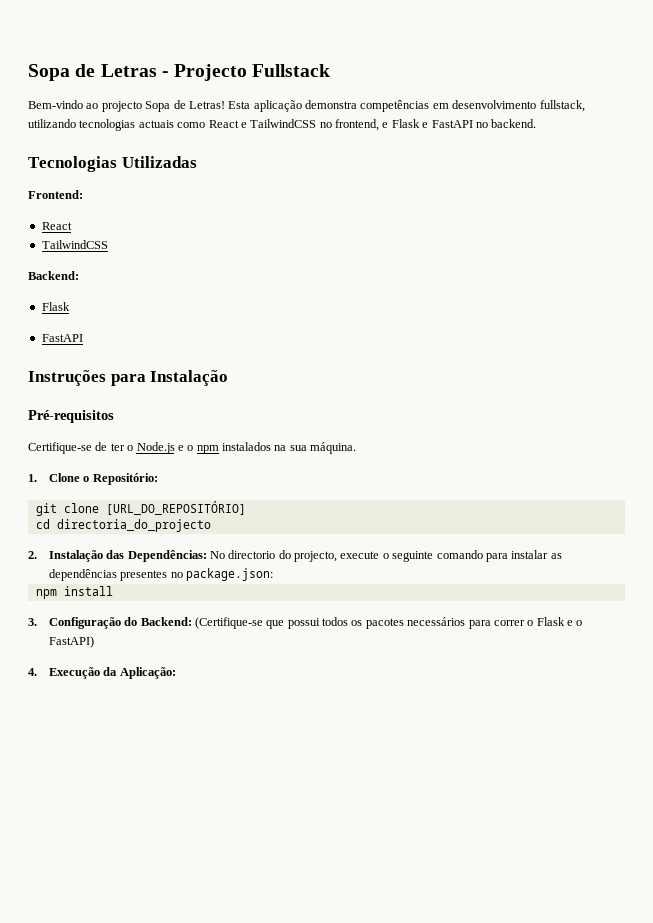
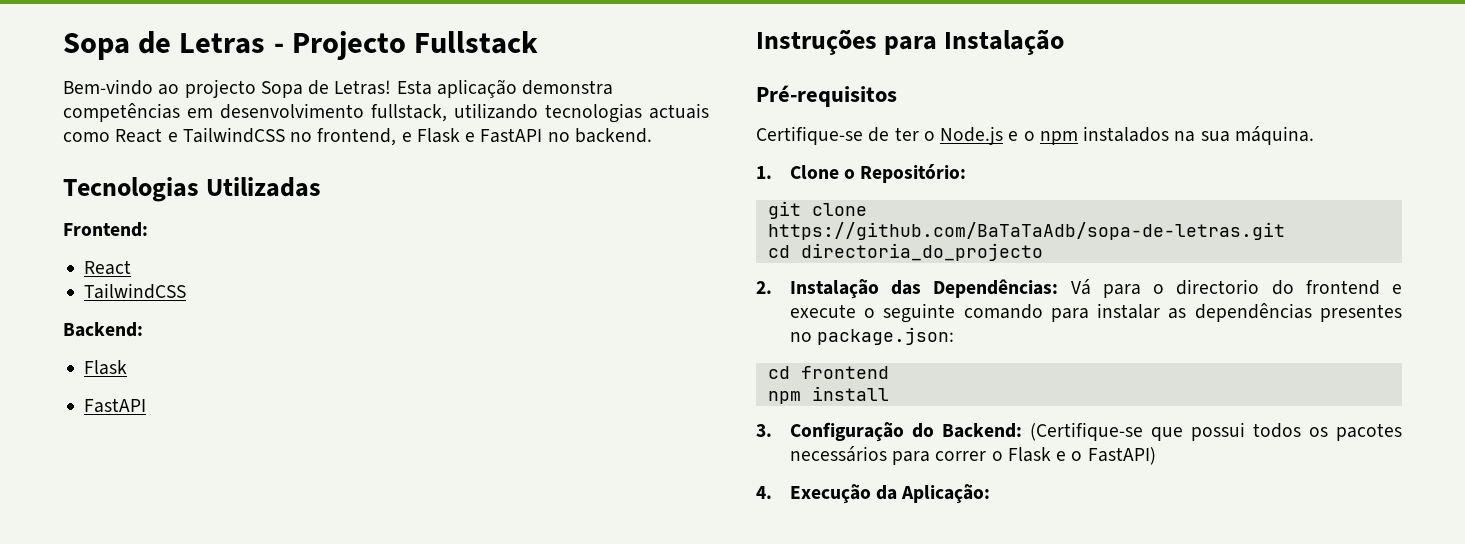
- git clone [URL_DO_REPOSITÓRIO]
+ git clone https://github.com/BaTaTaAdb/sopa-de-letras.git
- 2. Instalação das Dependências: No directorio do projecto, execute o seguinte comando para instalar as dependências presentes no package.json:
+ 2. Instalação das Dependências: Vá para o directorio do frontend e execute o seguinte comando para instalar as dependências presentes no package.json:
+ cd frontend

